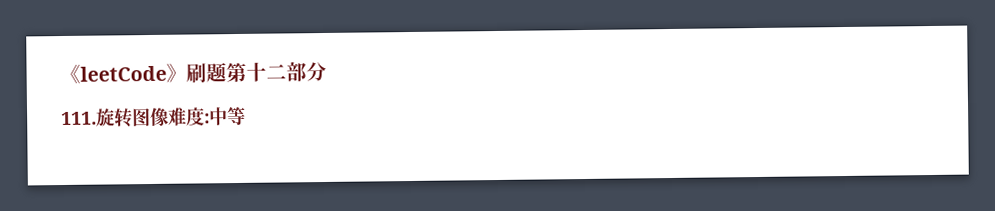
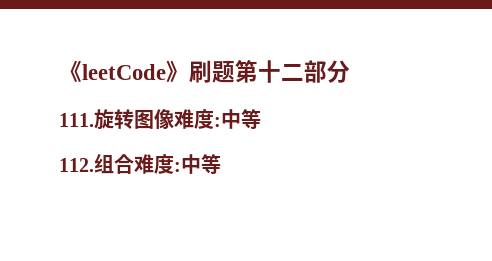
+ 112.组合难度:中等

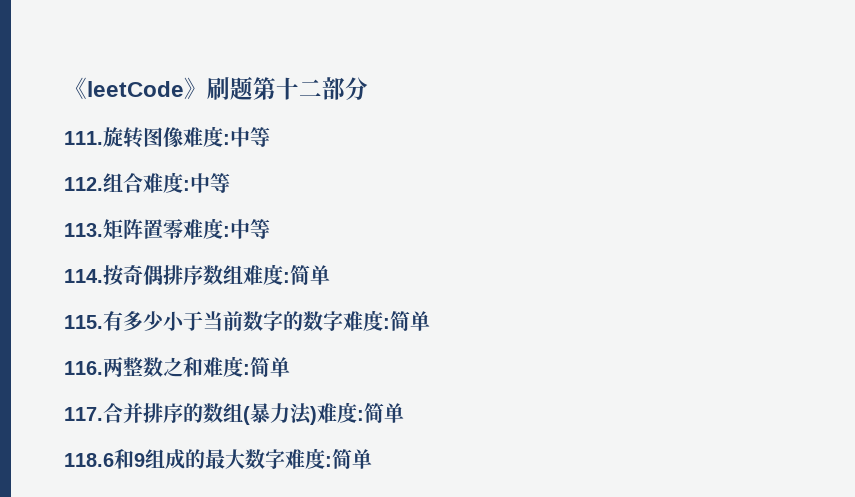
+ 113.矩阵置零难度:中等
+ 114.按奇偶排序数组难度:简单
+ 115.有多少小于当前数字的数字难度:简单
+ 116.两整数之和难度:简单
+ 117.合并排序的数组(暴力法)难度:简单
+ 118.6和9组成的最大数字难度:简单

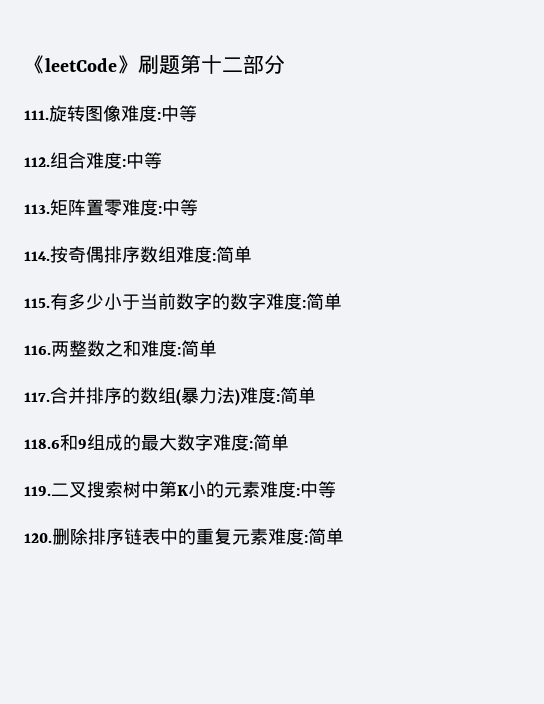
+ 119.二叉搜索树中第K小的元素难度:中等
+ 120.删除排序链表中的重复元素难度:简单

